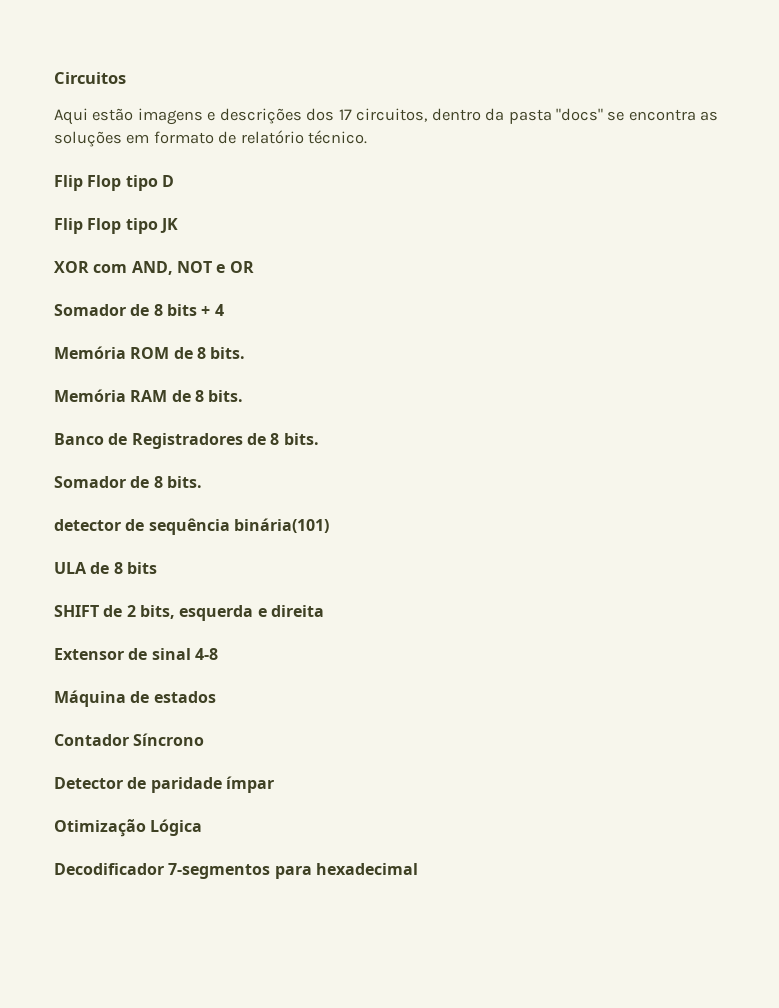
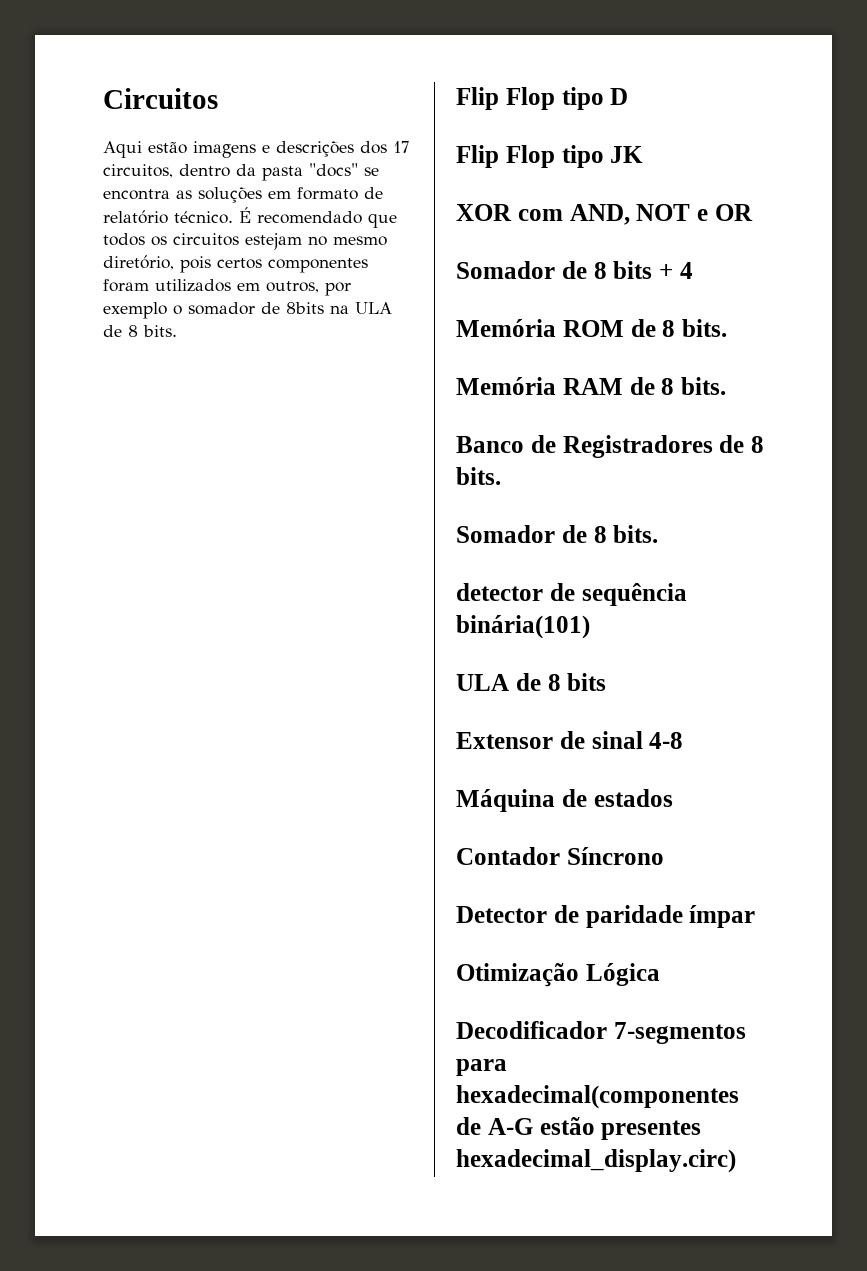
+ É recomendado que todos os circuitos estejam no mesmo diretório, pois certos componentes foram utilizados em outros, por exemplo o somador de 8bits na ULA de 8 bits.
- SHIFT de 2 bits, esquerda e direita
- Decodificador 7-segmentos para hexadecimal
+ Decodificador 7-segmentos para hexadecimal(componentes de A-G estão presentes hexadecimal_display.circ)

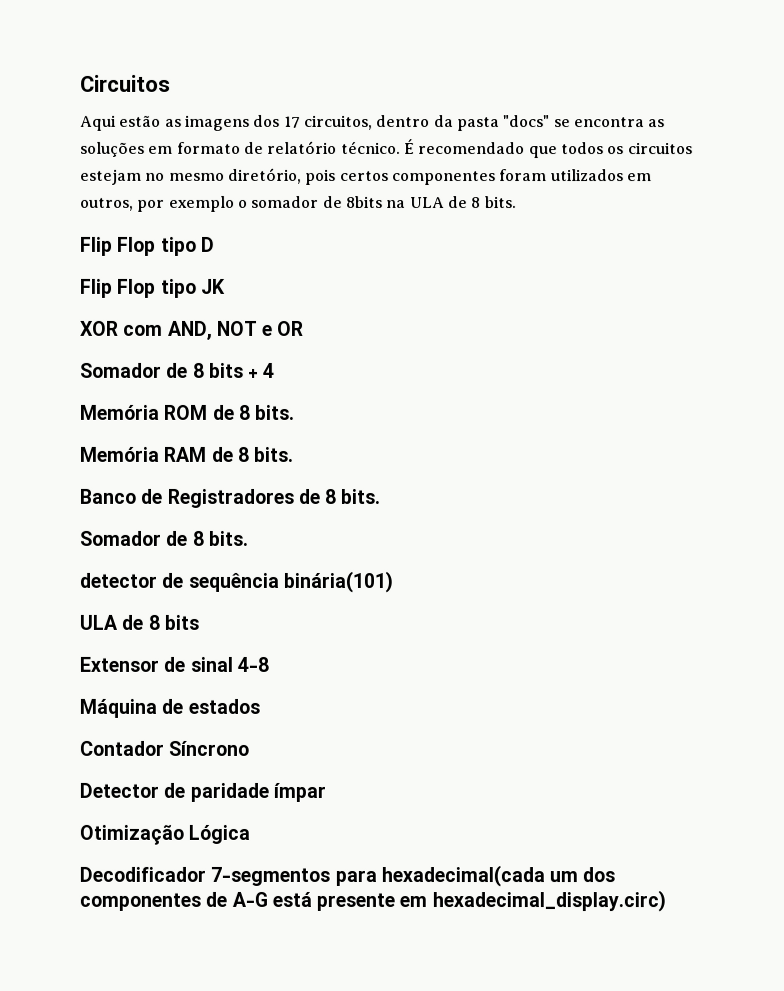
- Aqui estão imagens e descrições dos 17 circuitos, dentro da pasta "docs" se encontra as soluções em formato de relatório técnico.
+ Aqui estão as imagens dos 17 circuitos, dentro da pasta "docs" se encontra as soluções em formato de relatório técnico.
- Decodificador 7-segmentos para hexadecimal(componentes de A-G estão presentes hexadecimal_display.circ)
+ Decodificador 7-segmentos para hexadecimal(cada um dos componentes de A-G está presente em hexadecimal_display.circ)

